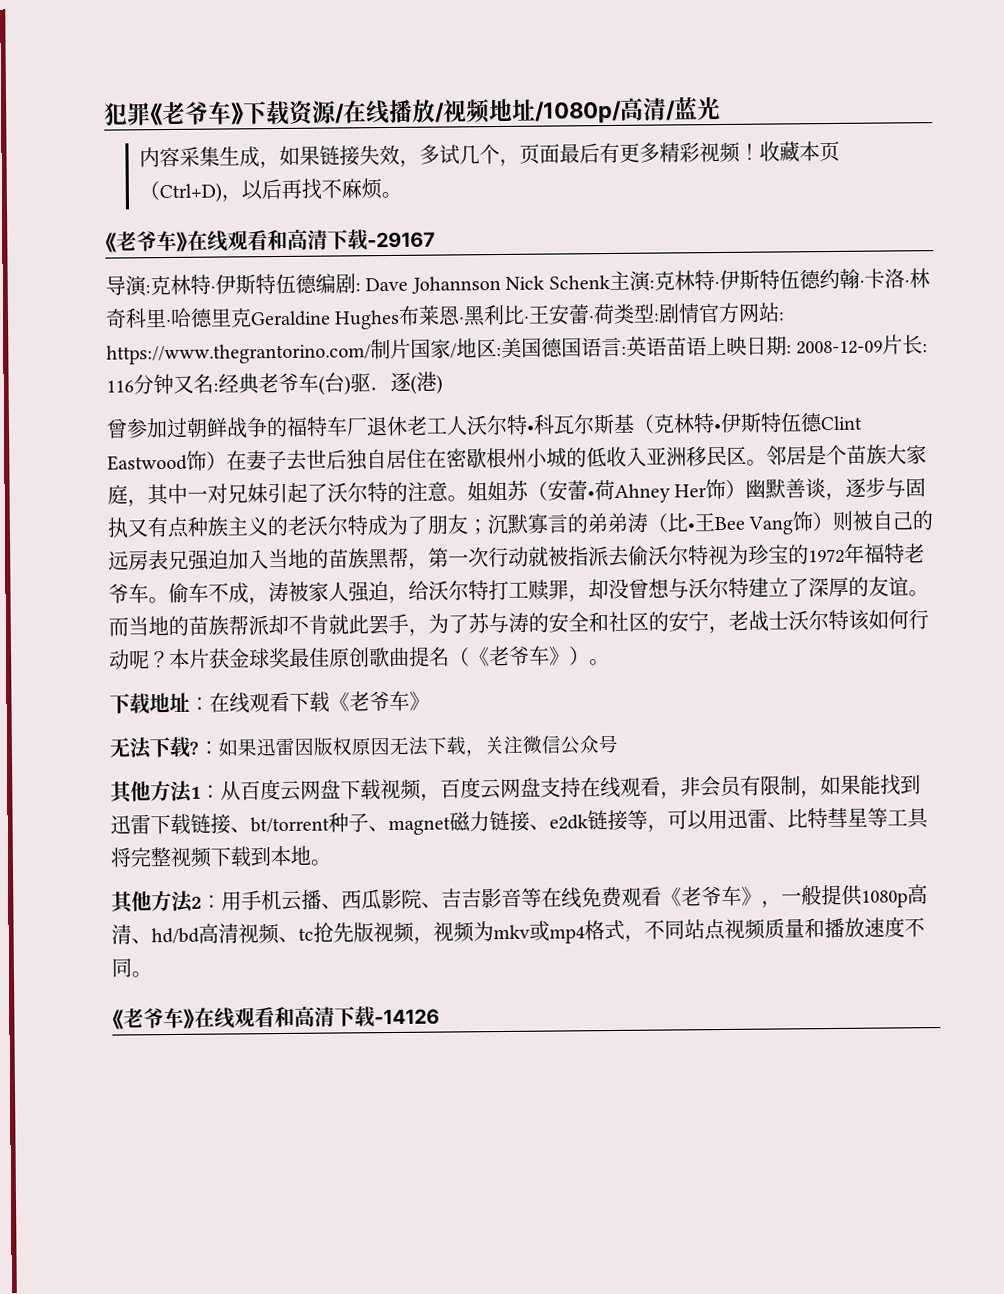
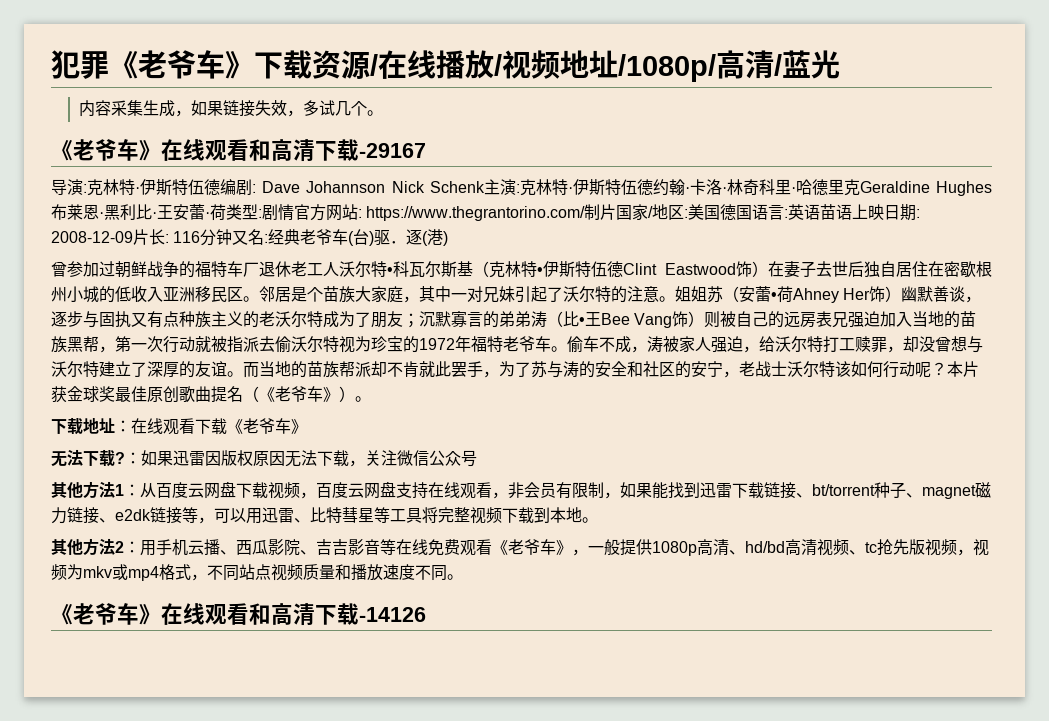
- 内容采集生成，如果链接失效，多试几个，页面最后有更多精彩视频！收藏本页（Ctrl+D)，以后再找不麻烦。
+ 内容采集生成，如果链接失效，多试几个。

